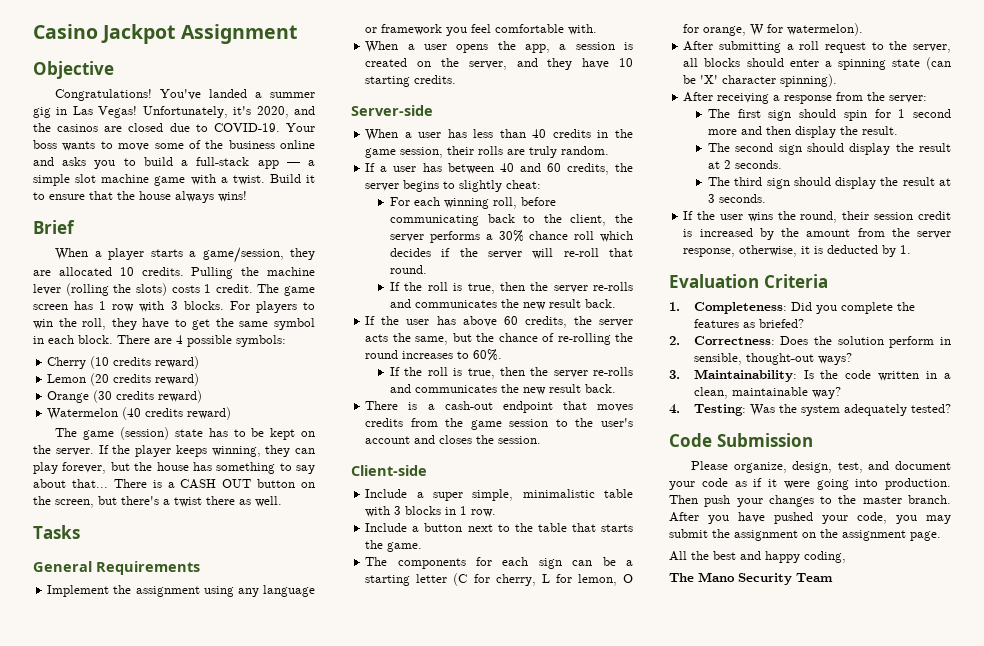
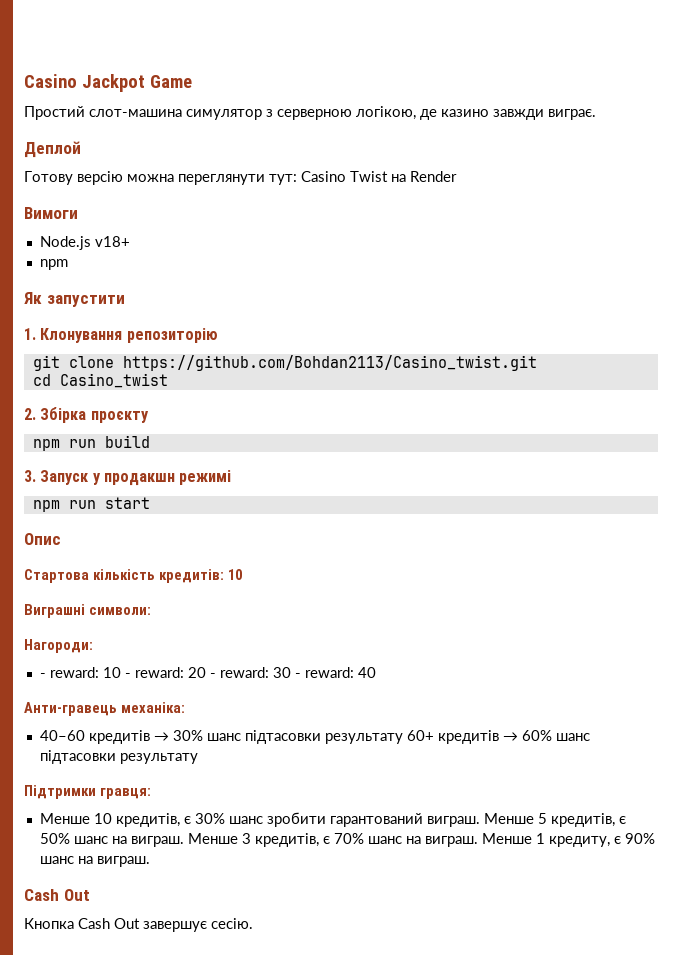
- Casino Jackpot Assignment
- Objective
- Congratulations! You've landed a summer gig in Las Vegas! Unfortunately, it's 2020, and the casinos are closed due to COVID-19. Your boss wants to move some of the business online and asks you to build a full-stack app — a simple slot machine game with a twist. Build it to ensure that the house always wins!
- Brief
- When a player starts a game/session, they are allocated 10 credits. Pulling the machine lever (rolling the slots) costs 1 credit. The game screen has 1 row with 3 blocks. For players to win the roll, they have to get the same symbol in each block. There are 4 possible symbols:
- Cherry (10 credits reward)
- Lemon (20 credits reward)
- Orange (30 credits reward)
- Watermelon (40 credits reward)
- The game (session) state has to be kept on the server. If the player keeps winning, they can play forever, but the house has something to say about that... There is a CASH OUT button on the screen, but there's a twist there as well.
- Tasks
- General Requirements
- Implement the assignment using any language or framework you feel comfortable with.
- When a user opens the app, a session is created on the server, and they have 10 starting credits.
- Server-side
- When a user has less than 40 credits in the game session, their rolls are truly random.
- If a user has between 40 and 60 credits, the server begins to slightly cheat:
- For each winning roll, before communicating back to the client, the server performs a 30% chance roll which decides if the server will re-roll that round.
- If the roll is true, then the server re-rolls and communicates the new result back.
- If the user has above 60 credits, the server acts the same, but the chance of re-rolling the round increases to 60%.
- If the roll is true, then the server re-rolls and communicates the new result back.
- There is a cash-out endpoint that moves credits from the game session to the user's account and closes the session.
- Client-side
- Include a super simple, minimalistic table with 3 blocks in 1 row.
- Include a button next to the table that starts the game.
- The components for each sign can be a starting letter (C for cherry, L for lemon, O for orange, W for watermelon).
- After submitting a roll request to the server, all blocks should enter a spinning state (can be 'X' character spinning).
- After receiving a response from the server:
- The first sign should spin for 1 second more and then display the result.
- The second sign should display the result at 2 seconds.
- The third sign should display the result at 3 seconds.
- If the user wins the round, their session credit is increased by the amount from the server response, otherwise, it is deducted by 1.
- Evaluation Criteria
- 1. Completeness: Did you complete the features as briefed?
- 2. Correctness: Does the solution perform in sensible, thought-out ways?
- 3. Maintainability: Is the code written in a clean, maintainable way?
- 4. Testing: Was the system adequately tested?
- Code Submission
- Please organize, design, test, and document your code as if it were going into production. Then push your changes to the master branch. After you have pushed your code, you may submit the assignment on the assignment page.
- All the best and happy coding,
- The Mano Security Team
+ Casino Jackpot Game
+ Простий слот-машина симулятор з серверною логікою, де казино завжди виграє.
+ Деплой
+ Готову версію можна переглянути тут: Casino Twist на Render
+ Вимоги
+ Node.js v18+
+ npm
+ Як запустити
+ 1. Клонування репозиторію
+ git clone https://github.com/Bohdan2113/Casino_twist.git
+ cd Casino_twist
+ 2. Збірка проєкту
+ npm run build
+ 3. Запуск у продакшн режимі
+ npm run start
+ Опис
+ Стартова кількість кредитів: 10
+ Виграшні символи:
+ Нагороди:
+ - reward: 10 - reward: 20 - reward: 30 - reward: 40
+ Анти-гравець механіка:
+ 40–60 кредитів → 30% шанс підтасовки результату 60+ кредитів → 60% шанс підтасовки результату
+ Підтримки гравця:
+ Менше 10 кредитів, є 30% шанс зробити гарантований виграш. Менше 5 кредитів, є 50% шанс на виграш. Менше 3 кредитів, є 70% шанс на виграш. Менше 1 кредиту, є 90% шанс на виграш.
+ Cash Out
+ Кнопка Cash Out завершує сесію.

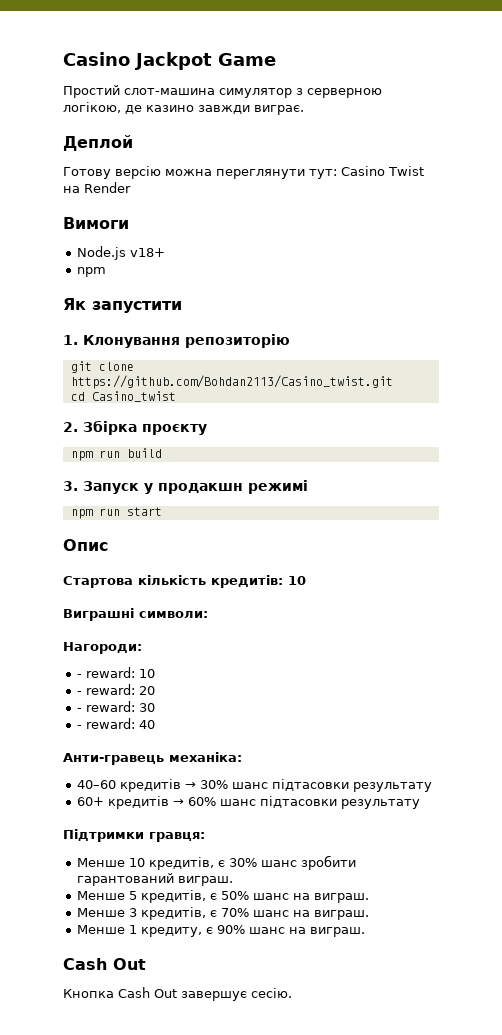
- - reward: 10 - reward: 20 - reward: 30 - reward: 40
+ - reward: 10
+ - reward: 20
+ - reward: 30
+ - reward: 40
- 40–60 кредитів → 30% шанс підтасовки результату 60+ кредитів → 60% шанс підтасовки результату
+ 40–60 кредитів → 30% шанс підтасовки результату
+ 60+ кредитів → 60% шанс підтасовки результату
- Менше 10 кредитів, є 30% шанс зробити гарантований виграш. Менше 5 кредитів, є 50% шанс на виграш. Менше 3 кредитів, є 70% шанс на виграш. Менше 1 кредиту, є 90% шанс на виграш.
+ Менше 10 кредитів, є 30% шанс зробити гарантований виграш.
+ Менше 5 кредитів, є 50% шанс на виграш.
+ Менше 3 кредитів, є 70% шанс на виграш.
+ Менше 1 кредиту, є 90% шанс на виграш.

